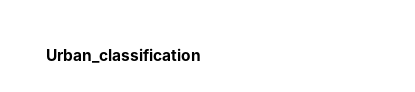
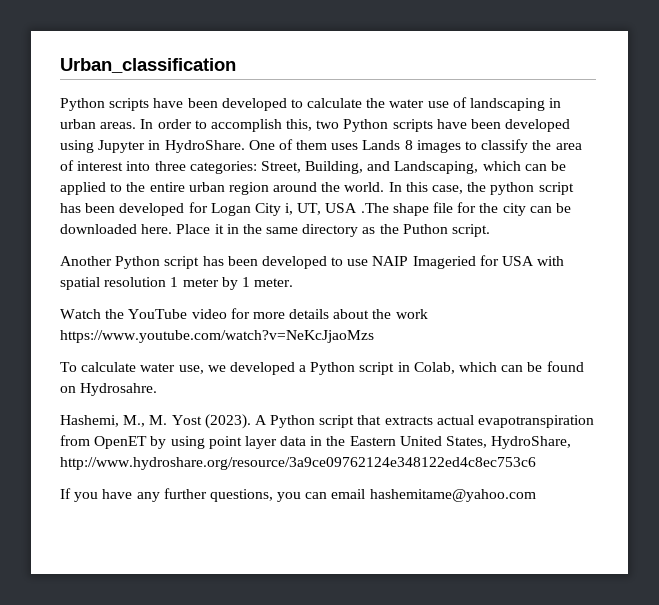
+ Python scripts have been developed to calculate the water use of landscaping in urban areas. In order to accomplish this, two Python scripts have been developed using Jupyter in HydroShare. One of them uses Lands 8 images to classify the area of interest into three categories: Street, Building, and Landscaping, which can be applied to the entire urban region around the world. In this case, the python script has been developed for Logan City i, UT, USA .The shape file for the city can be downloaded here. Place it in the same directory as the Puthon script.
+ Another Python script has been developed to use NAIP Imageried for USA with spatial resolution 1 meter by 1 meter.
+ Watch the YouTube video for more details about the work https://www.youtube.com/watch?v=NeKcJjaoMzs
+ To calculate water use, we developed a Python script in Colab, which can be found on Hydrosahre.
+ Hashemi, M., M. Yost (2023). A Python script that extracts actual evapotranspiration from OpenET by using point layer data in the Eastern United States, HydroShare, http://www.hydroshare.org/resource/3a9ce09762124e348122ed4c8ec753c6
+ If you have any further questions, you can email hashemitame@yahoo.com

